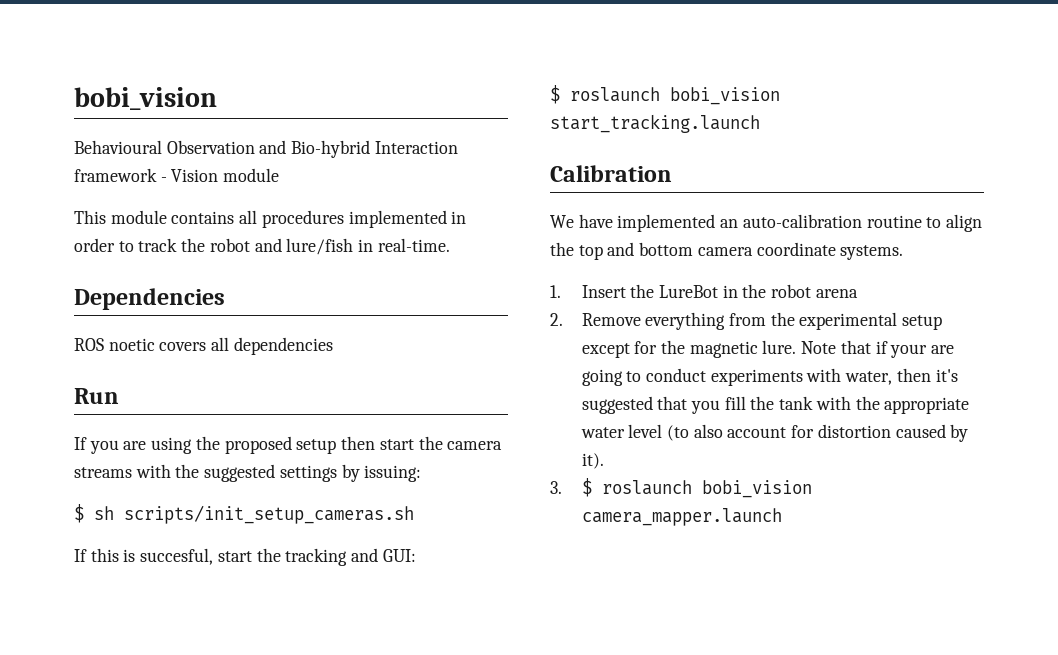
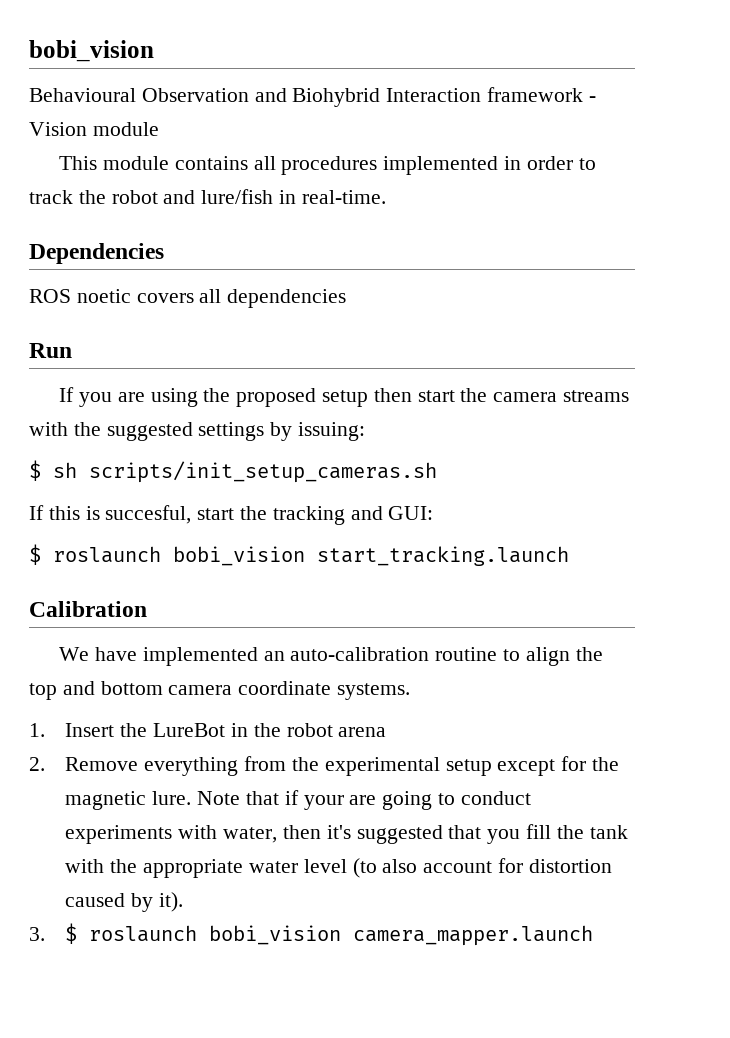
- Behavioural Observation and Bio-hybrid Interaction framework - Vision module
+ Behavioural Observation and Biohybrid Interaction framework - Vision module

